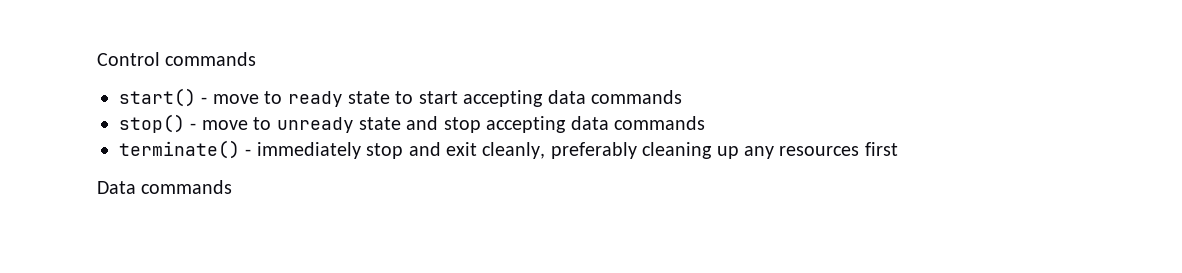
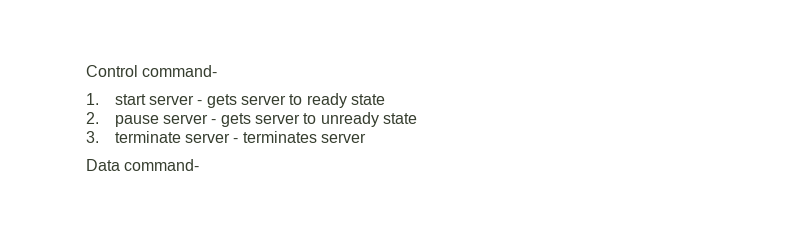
- Control commands
- start() - move to ready state to start accepting data commands
- stop() - move to unready state and stop accepting data commands
- terminate() - immediately stop and exit cleanly, preferably cleaning up any resources first
+ Control command-
+ 1. start server - gets server to ready state
+ 2. pause server - gets server to unready state
+ 3. terminate server - terminates server
- Data commands
+ Data command-

